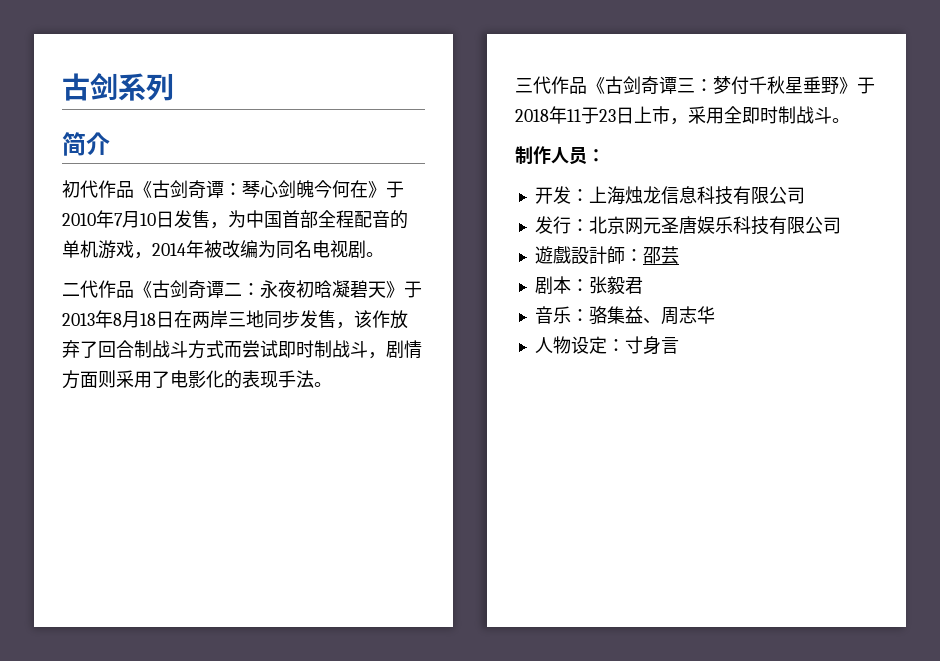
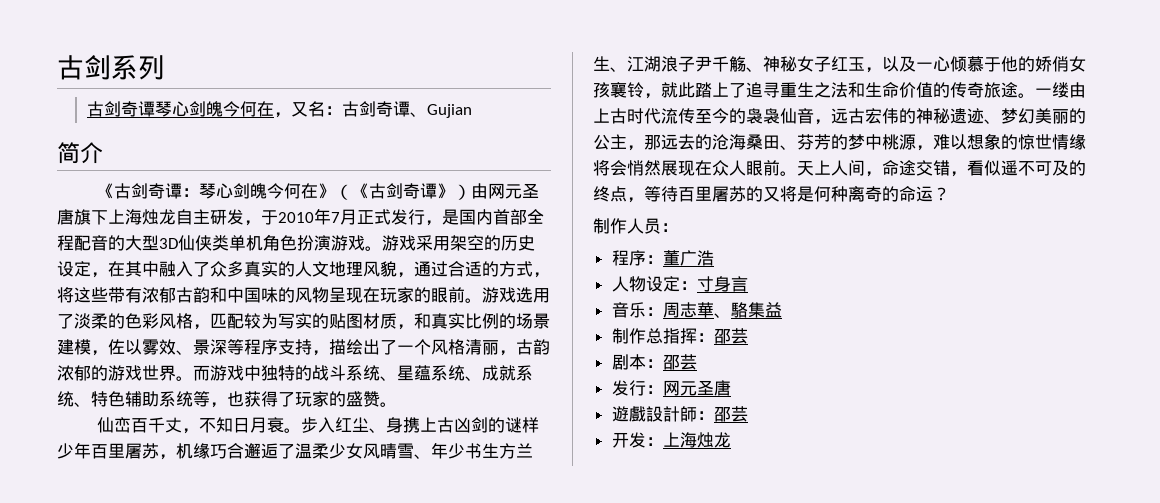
+ 古剑奇谭琴心剑魄今何在，又名：古剑奇谭、Gujian
- 初代作品《古剑奇谭：琴心剑魄今何在》于2010年7月10日发售，为中国首部全程配音的单机游戏，2014年被改编为同名电视剧。
- 二代作品《古剑奇谭二：永夜初晗凝碧天》于2013年8月18日在两岸三地同步发售，该作放弃了回合制战斗方式而尝试即时制战斗，剧情方面则采用了电影化的表现手法。
- 三代作品《古剑奇谭三：梦付千秋星垂野》于2018年11于23日上市，采用全即时制战斗。
+ 《古剑奇谭：琴心剑魄今何在》（《古剑奇谭》）由网元圣唐旗下上海烛龙自主研发，于2010年7月正式发行，是国内首部全程配音的大型3D仙侠类单机角色扮演游戏。游戏采用架空的历史设定，在其中融入了众多真实的人文地理风貌，通过合适的方式，将这些带有浓郁古韵和中国味的风物呈现在玩家的眼前。游戏选用了淡柔的色彩风格，匹配较为写实的贴图材质，和真实比例的场景建模，佐以雾效、景深等程序支持，描绘出了一个风格清丽，古韵浓郁的游戏世界。而游戏中独特的战斗系统、星蕴系统、成就系统、特色辅助系统等，也获得了玩家的盛赞。
+ 仙峦百千丈，不知日月衰。步入红尘、身携上古凶剑的谜样少年百里屠苏，机缘巧合邂逅了温柔少女风晴雪、年少书生方兰生、江湖浪子尹千觞、神秘女子红玉，以及一心倾慕于他的娇俏女孩襄铃，就此踏上了追寻重生之法和生命价值的传奇旅途。一缕由上古时代流传至今的袅袅仙音，远古宏伟的神秘遗迹、梦幻美丽的公主，那远去的沧海桑田、芬芳的梦中桃源，难以想象的惊世情缘将会悄然展现在众人眼前。天上人间，命途交错，看似遥不可及的终点，等待百里屠苏的又将是何种离奇的命运？
  制作人员：
- 开发：上海烛龙信息科技有限公司
+ 程序：董广浩
+ 人物设定：寸身言
+ 音乐：周志華、駱集益
+ 制作总指挥：邵芸
+ 剧本：邵芸
- 发行：北京网元圣唐娱乐科技有限公司
+ 发行：网元圣唐
- 剧本：张毅君
- 音乐：骆集益、周志华
- 人物设定：寸身言
+ 开发：上海烛龙

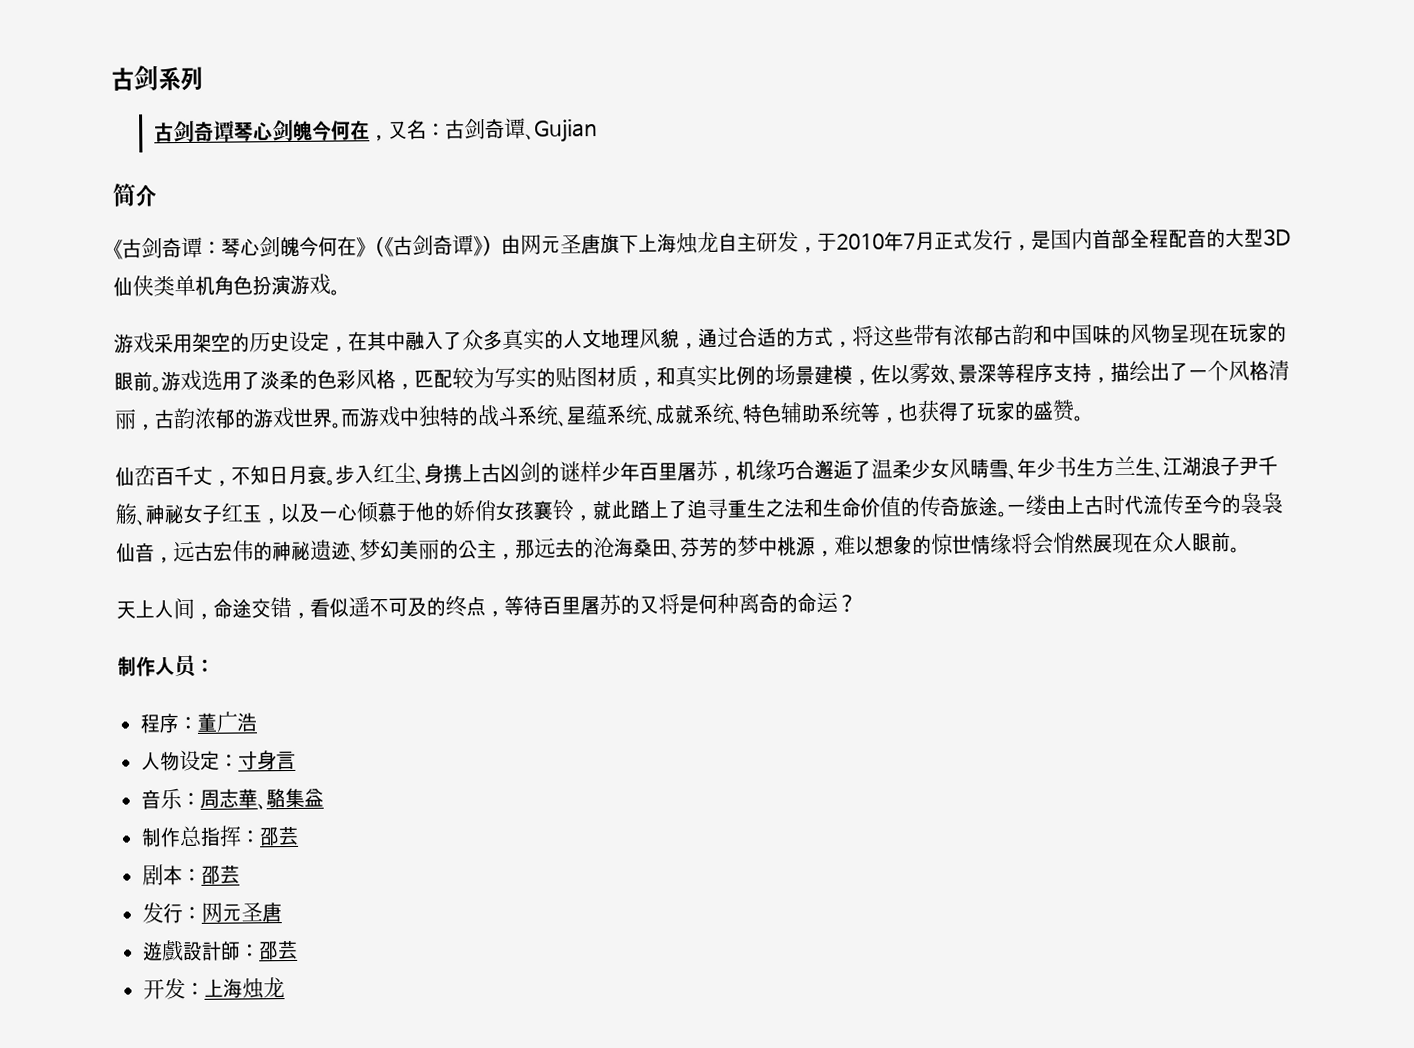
- 琴心剑魄今何在》（《古剑奇谭》）由网元圣唐旗下上海烛龙自主研发，于2010年7月正式发行，是国内首部全程配音的大型3D仙侠类单机角色扮演游戏。游戏采用架空的历史设定，在其中融入了众多真实的人文地理风貌，通过合适的方式，将这些带有浓郁古韵和中国味的风物呈现在玩家的眼前。
+ 琴心剑魄今何在》（《古剑奇谭》）由网元圣唐旗下上海烛龙自主研发，于2010年7月正式发行，是国内首部全程配音的大型3D仙侠类单机角色扮演游戏。
+ 游戏采用架空的历史设定，在其中融入了众多真实的人文地理风貌，通过合适的方式，将这些带有浓郁古韵和中国味的风物呈现在玩家的眼前。
- 一缕由上古时代流传至今的袅袅仙音，远古宏伟的神秘遗迹、梦幻美丽的公主，那远去的沧海桑田、芬芳的梦中桃源，难以想象的惊世情缘将会悄然展现在众人眼前。天上人间，命途交错，看似遥不可及的终点，等待百里屠苏的又将是何种离奇的命运？
+ 一缕由上古时代流传至今的袅袅仙音，远古宏伟的神秘遗迹、梦幻美丽的公主，那远去的沧海桑田、芬芳的梦中桃源，难以想象的惊世情缘将会悄然展现在众人眼前。
+ 天上人间，命途交错，看似遥不可及的终点，等待百里屠苏的又将是何种离奇的命运？

